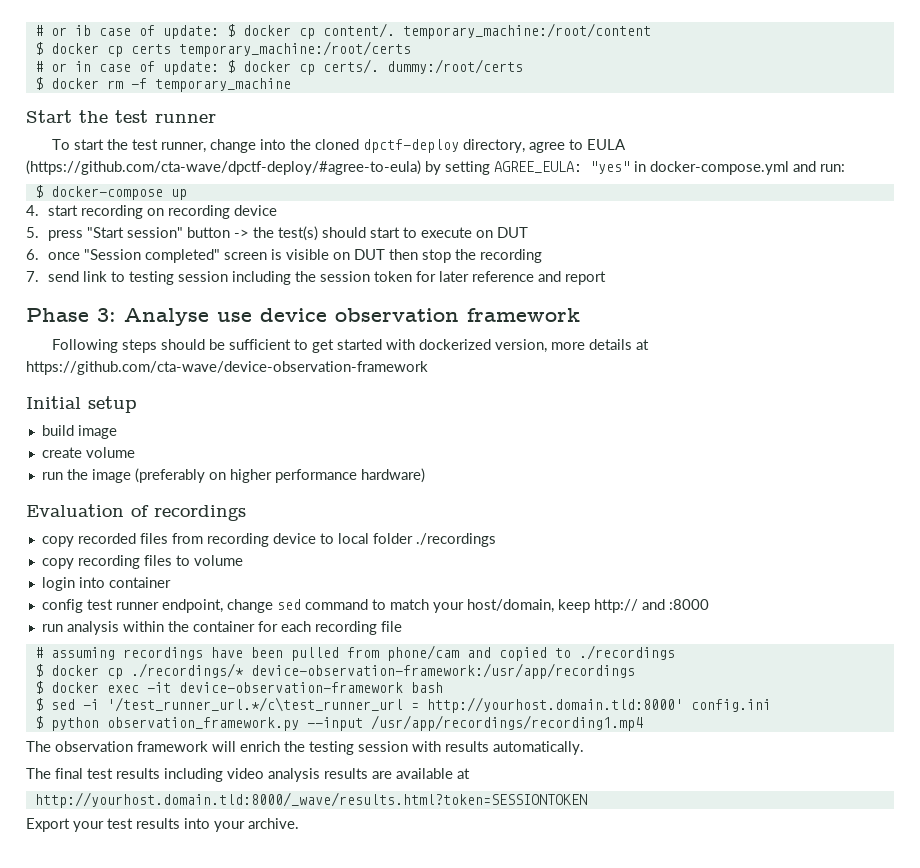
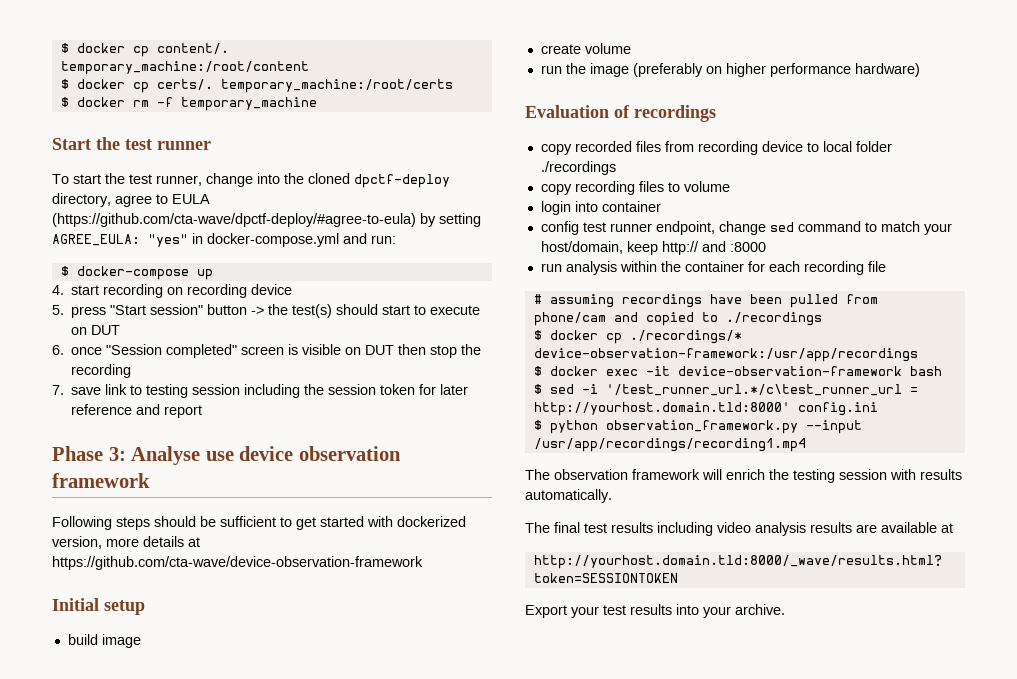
- # or ib case of update: $ docker cp content/. temporary_machine:/root/content
+ $ docker cp content/. temporary_machine:/root/content
- $ docker cp certs temporary_machine:/root/certs
+ $ docker cp certs/. temporary_machine:/root/certs
- # or in case of update: $ docker cp certs/. dummy:/root/certs
- 7. send link to testing session including the session token for later reference and report
+ 7. save link to testing session including the session token for later reference and report

